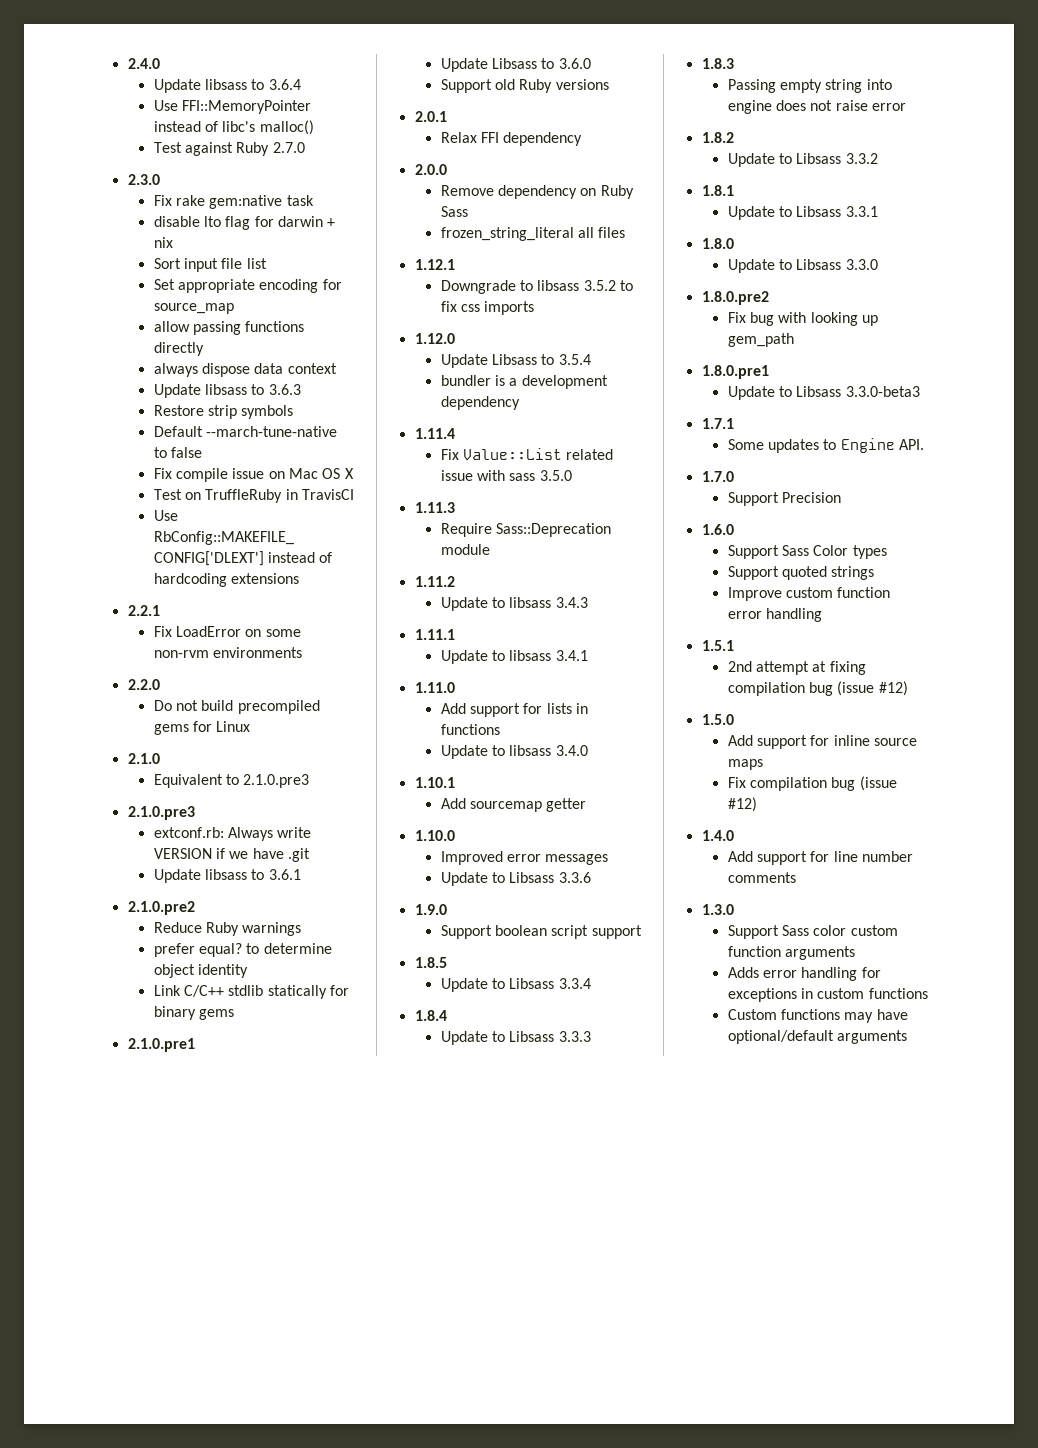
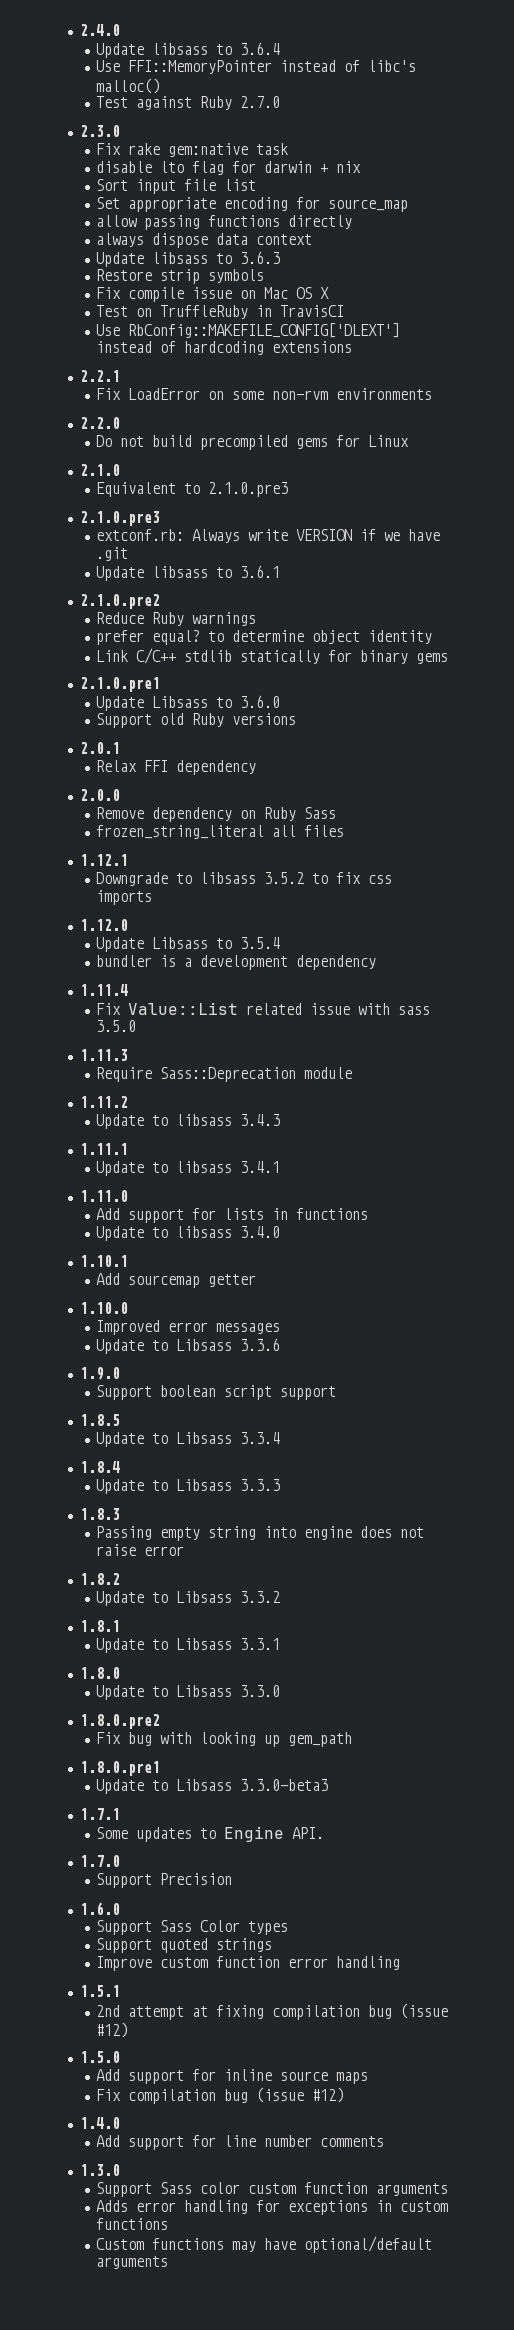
- Default --march-tune-native to false

